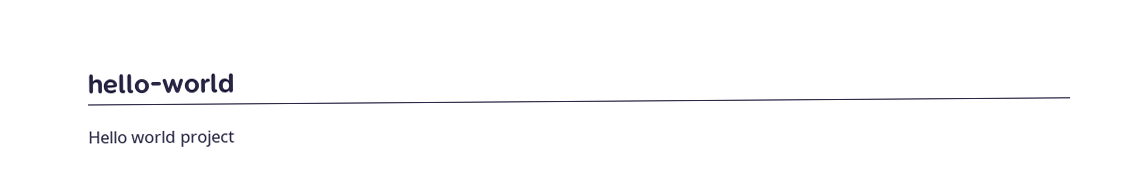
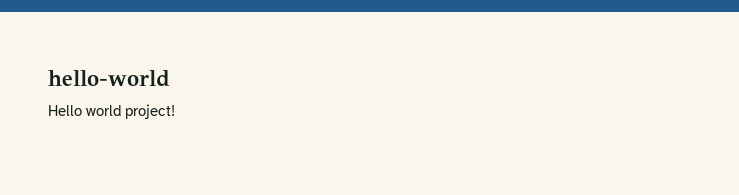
- Hello world project
+ Hello world project!

